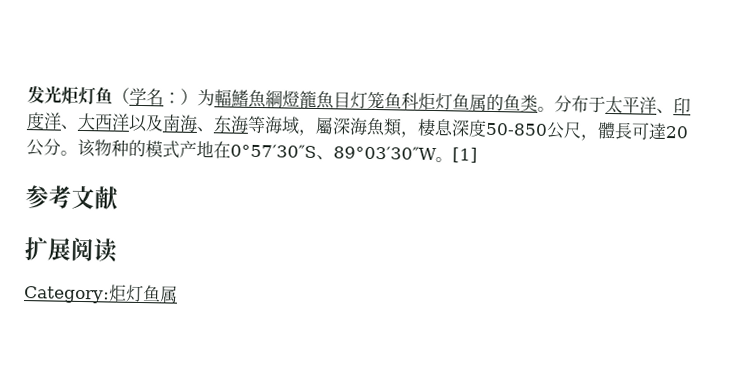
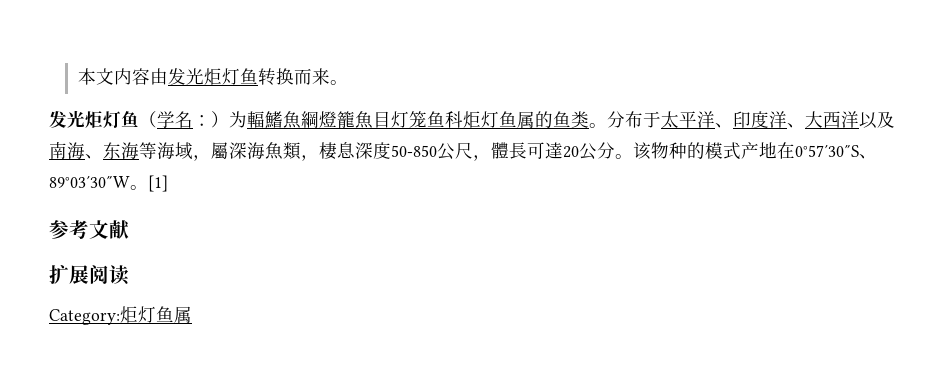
+ 本文内容由发光炬灯鱼转换而来。

